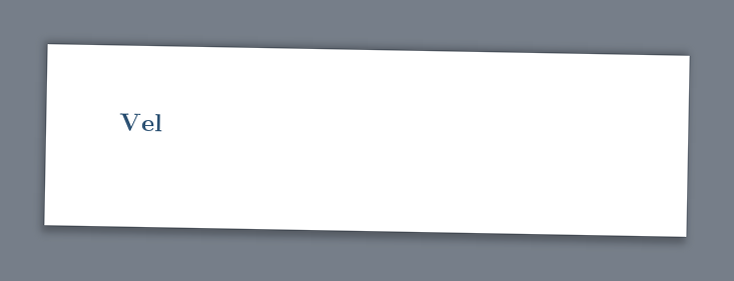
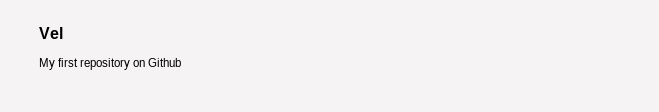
+ My first repository on Github

